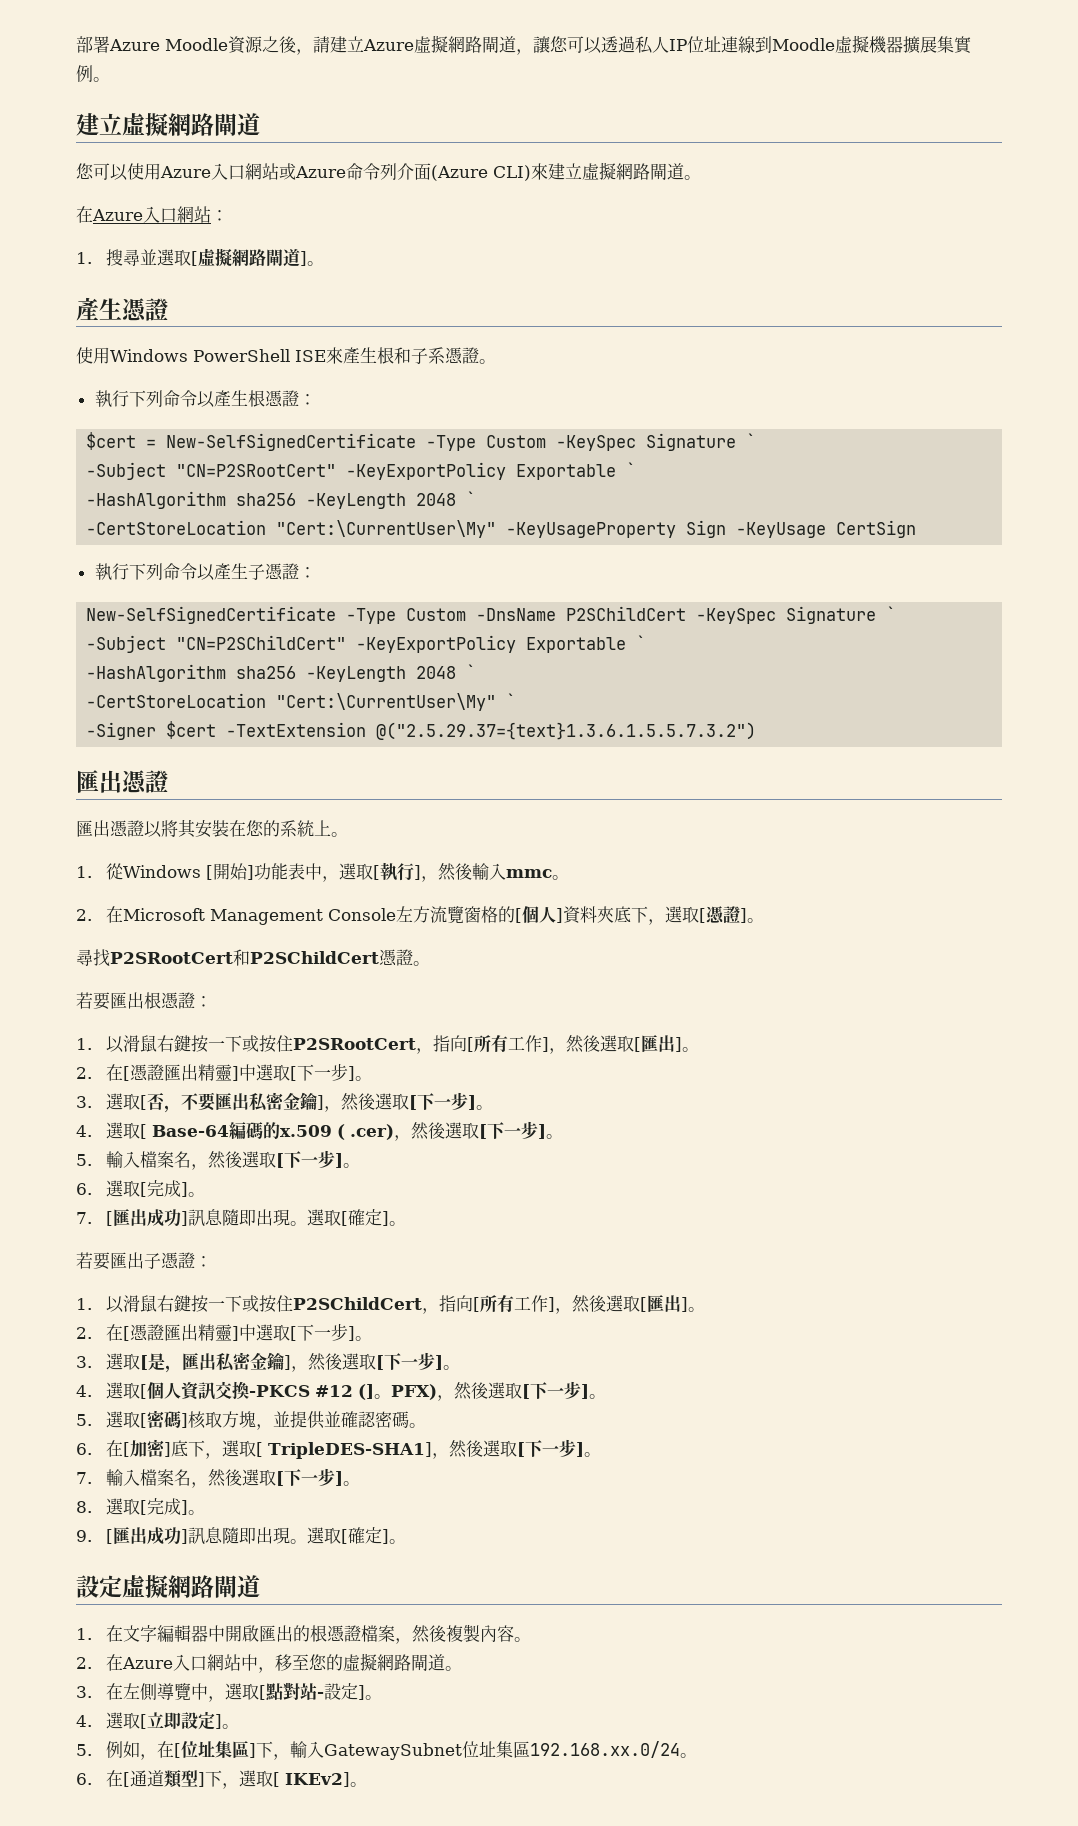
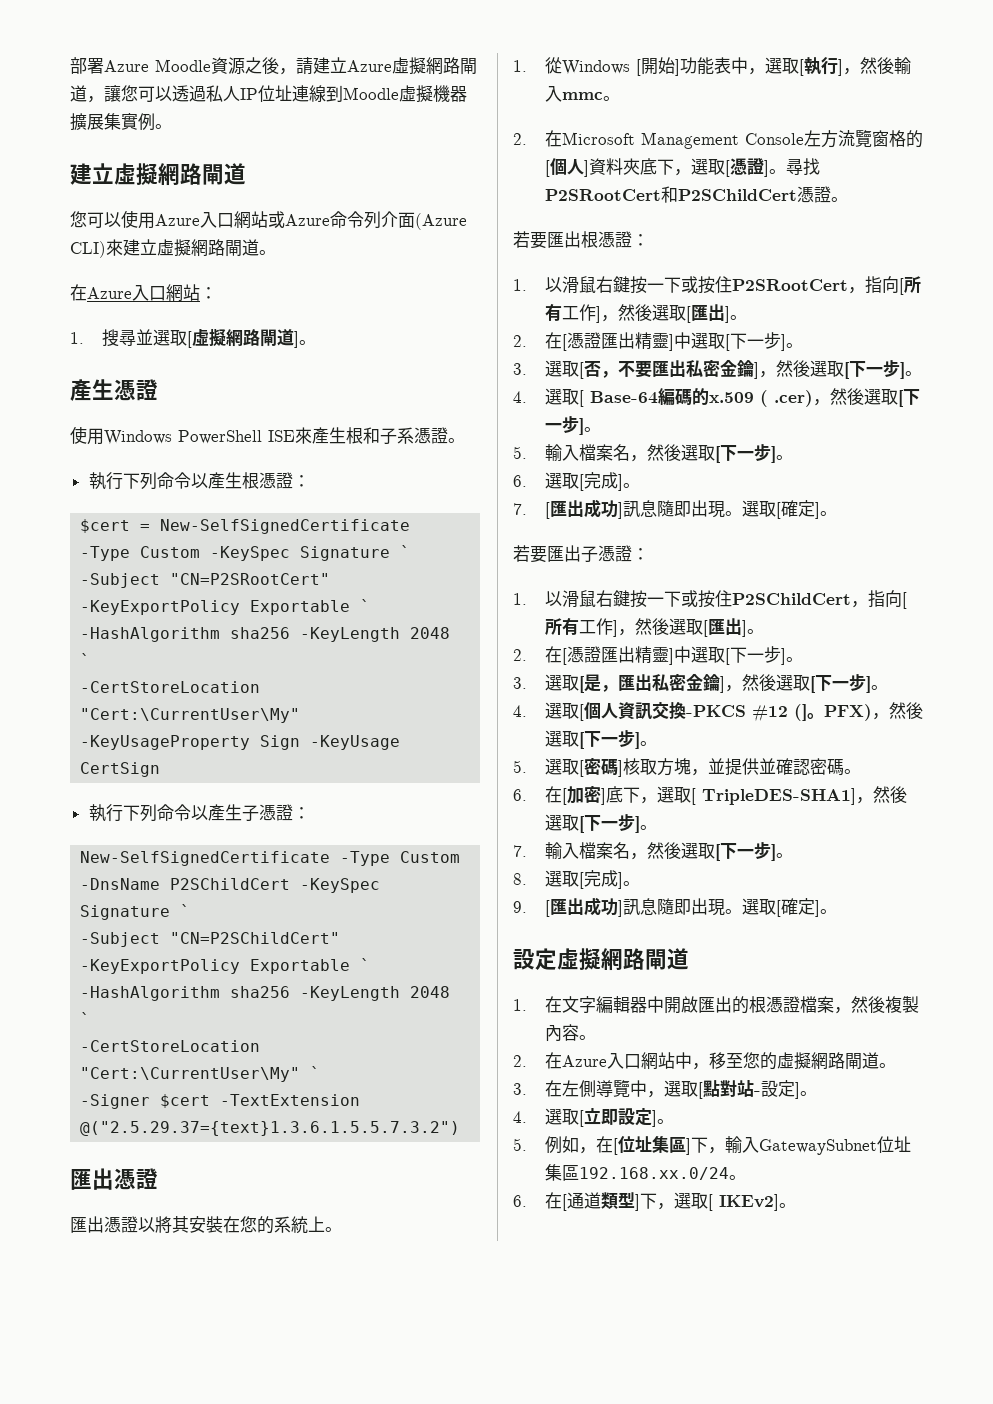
- 2.在Microsoft Management Console左方流覽窗格的[個人]資料夾底下，選取[憑證]。
- 尋找P2SRootCert和P2SChildCert憑證。
+ 2.在Microsoft Management Console左方流覽窗格的[個人]資料夾底下，選取[憑證]。尋找P2SRootCert和P2SChildCert憑證。

